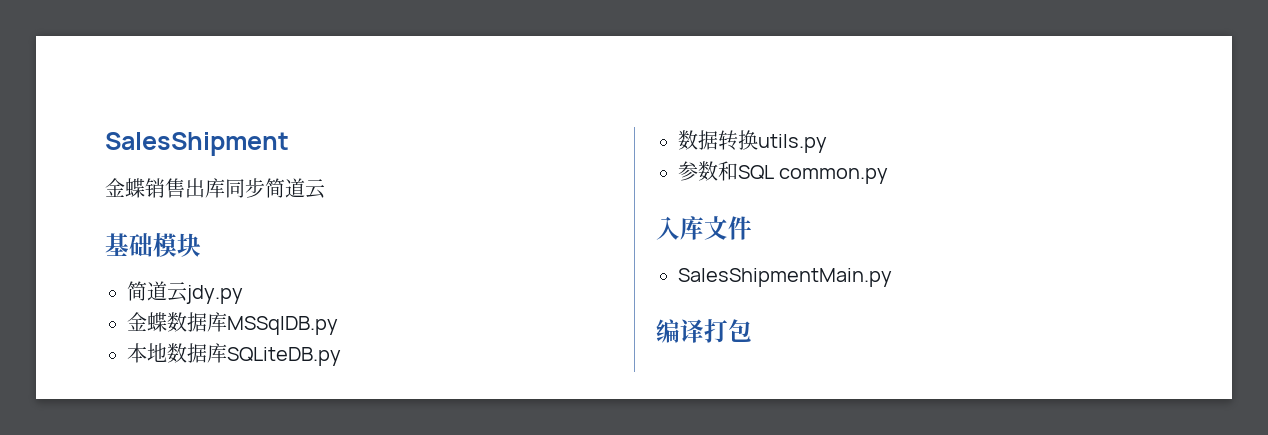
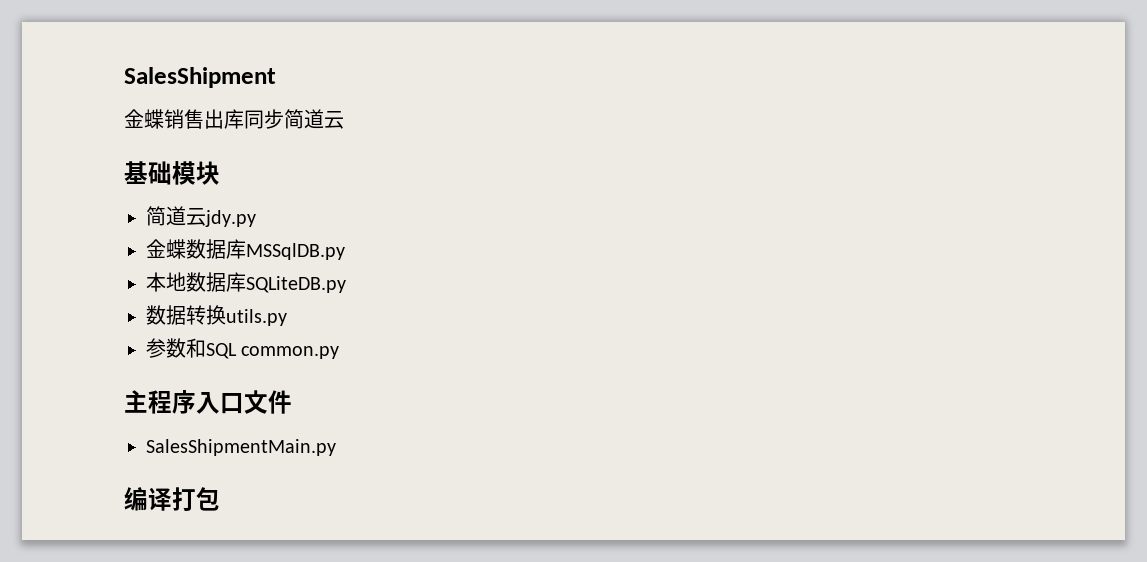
- 入库文件
+ 主程序入口文件

